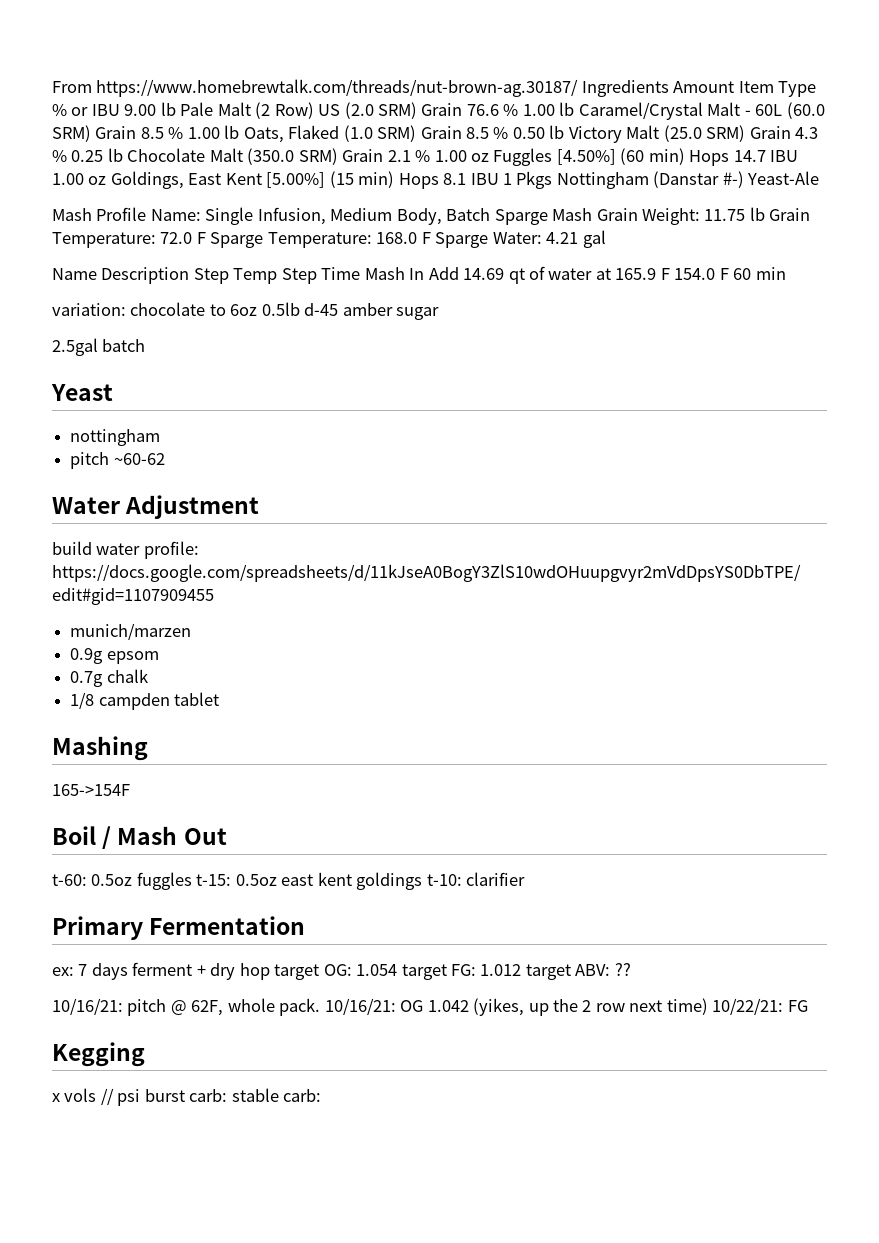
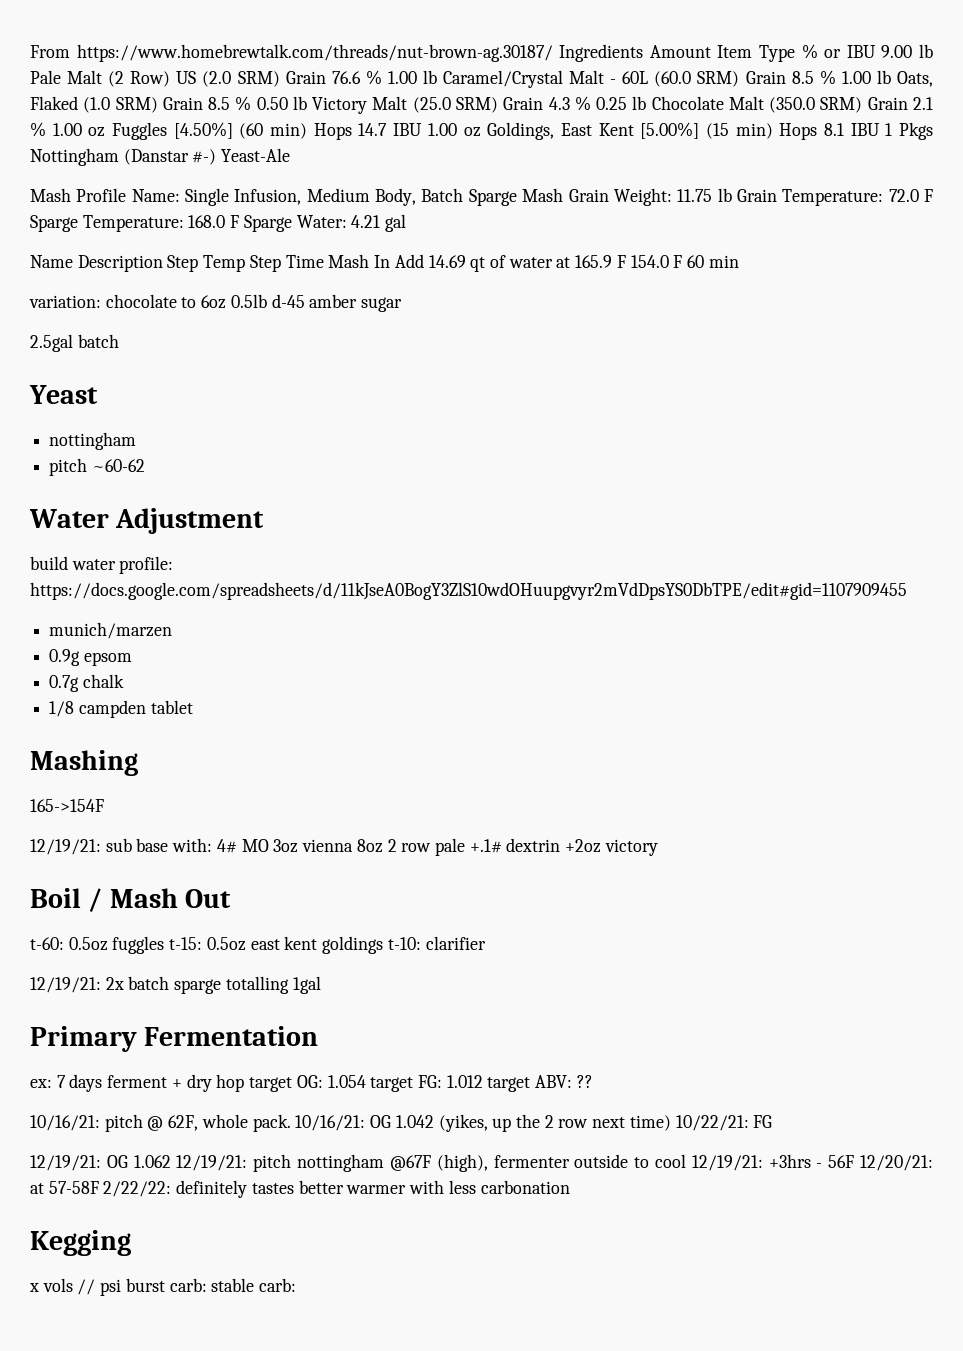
+ 12/19/21: sub base with: 4# MO 3oz vienna 8oz 2 row pale +.1# dextrin +2oz victory
+ 12/19/21: 2x batch sparge totalling 1gal
+ 12/19/21: OG 1.062 12/19/21: pitch nottingham @67F (high), fermenter outside to cool 12/19/21: +3hrs - 56F 12/20/21: at 57-58F 2/22/22: definitely tastes better warmer with less carbonation

